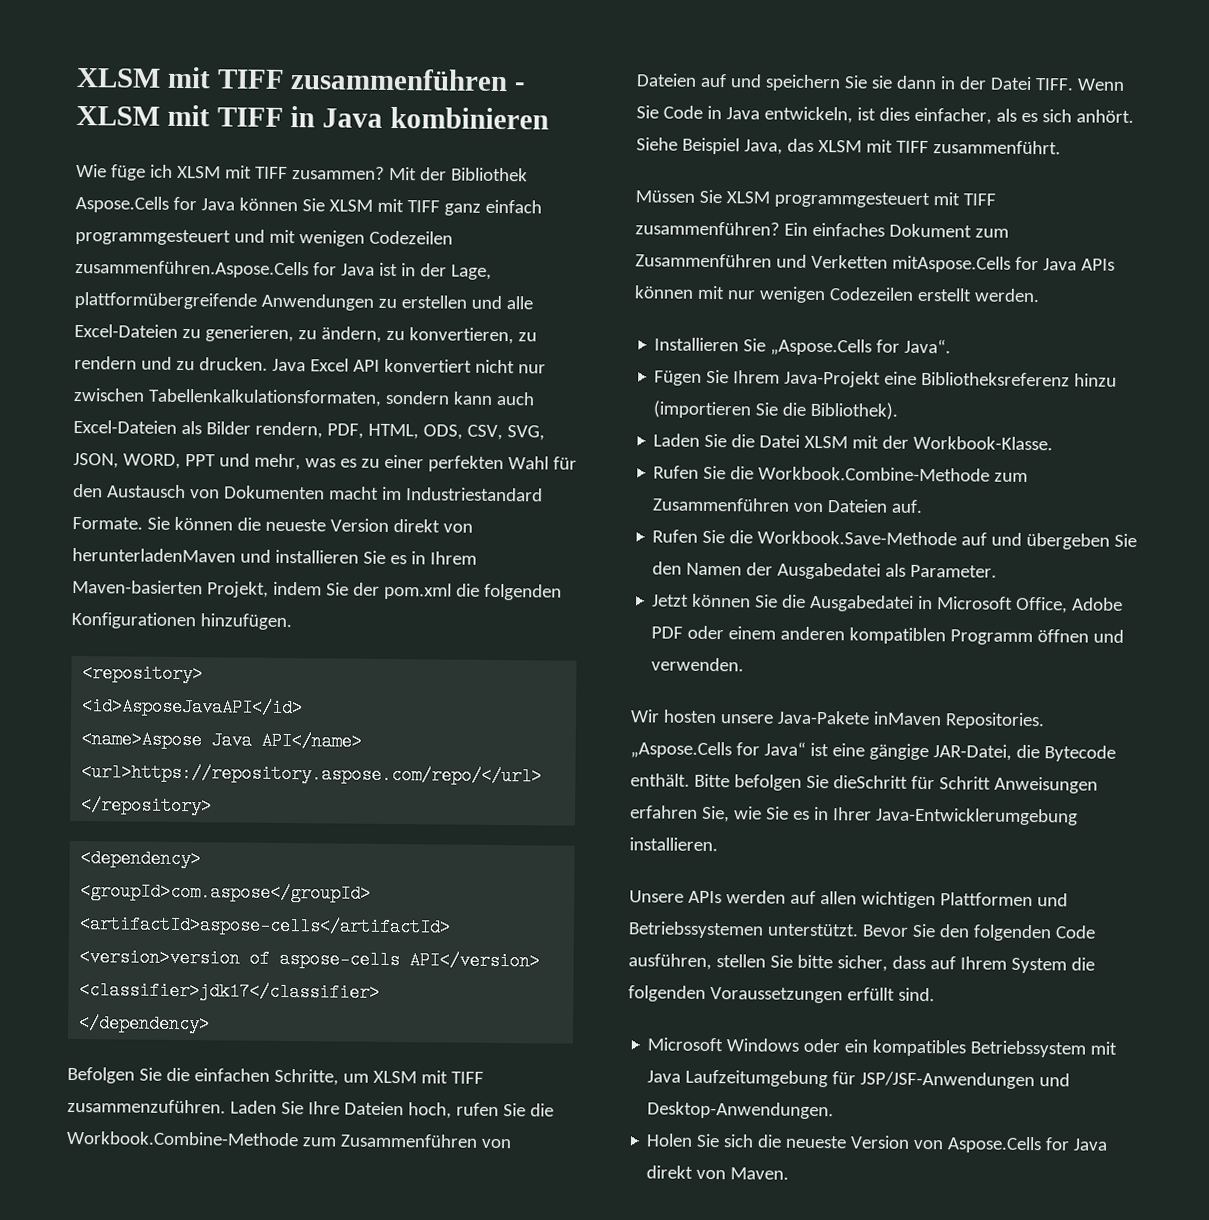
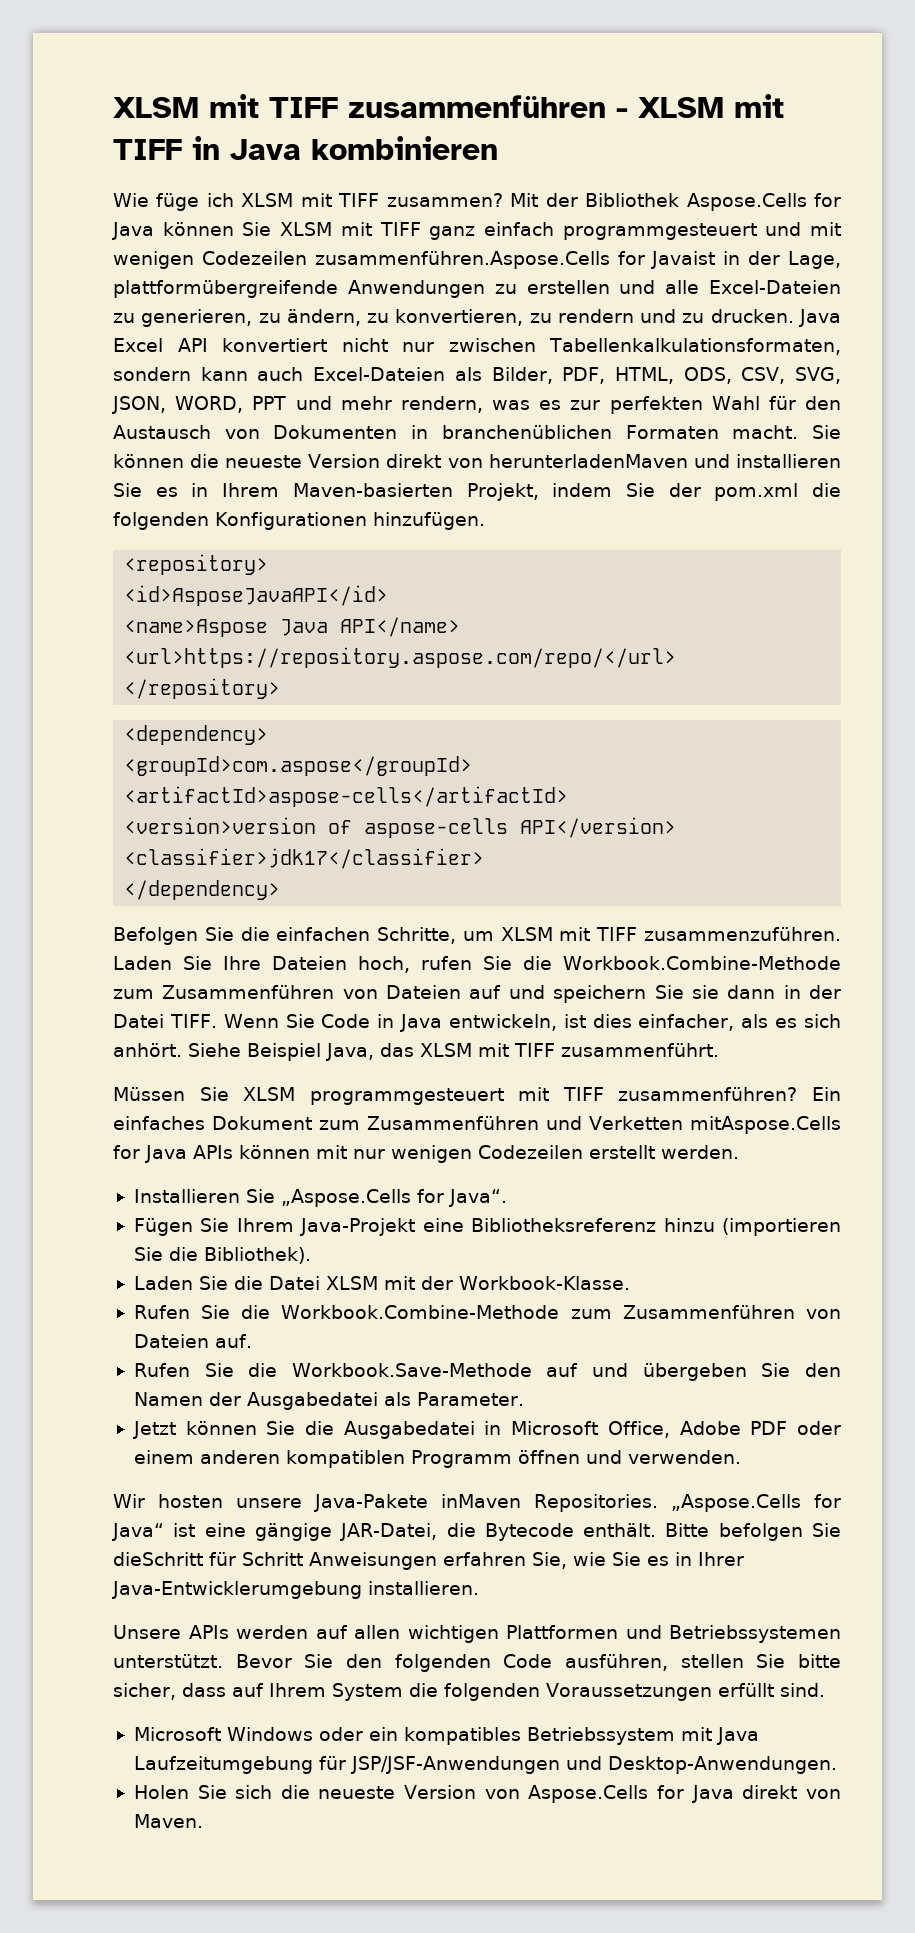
- Mit der Bibliothek Aspose.Cells for Java können Sie XLSM mit TIFF ganz einfach programmgesteuert und mit wenigen Codezeilen zusammenführen.Aspose.Cells for Java ist in der Lage, plattformübergreifende Anwendungen zu erstellen und alle Excel-Dateien zu generieren, zu ändern, zu konvertieren, zu rendern und zu drucken.
+ Mit der Bibliothek Aspose.Cells for Java können Sie XLSM mit TIFF ganz einfach programmgesteuert und mit wenigen Codezeilen zusammenführen.Aspose.Cells for Javaist in der Lage, plattformübergreifende Anwendungen zu erstellen und alle Excel-Dateien zu generieren, zu ändern, zu konvertieren, zu rendern und zu drucken.
- Java Excel API konvertiert nicht nur zwischen Tabellenkalkulationsformaten, sondern kann auch Excel-Dateien als Bilder rendern, PDF, HTML, ODS, CSV, SVG, JSON, WORD, PPT und mehr, was es zu einer perfekten Wahl für den Austausch von Dokumenten macht im Industriestandard Formate.
+ Java Excel API konvertiert nicht nur zwischen Tabellenkalkulationsformaten, sondern kann auch Excel-Dateien als Bilder, PDF, HTML, ODS, CSV, SVG, JSON, WORD, PPT und mehr rendern, was es zur perfekten Wahl für den Austausch von Dokumenten in branchenüblichen Formaten macht.

